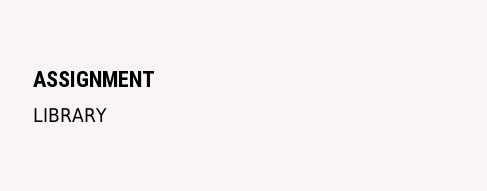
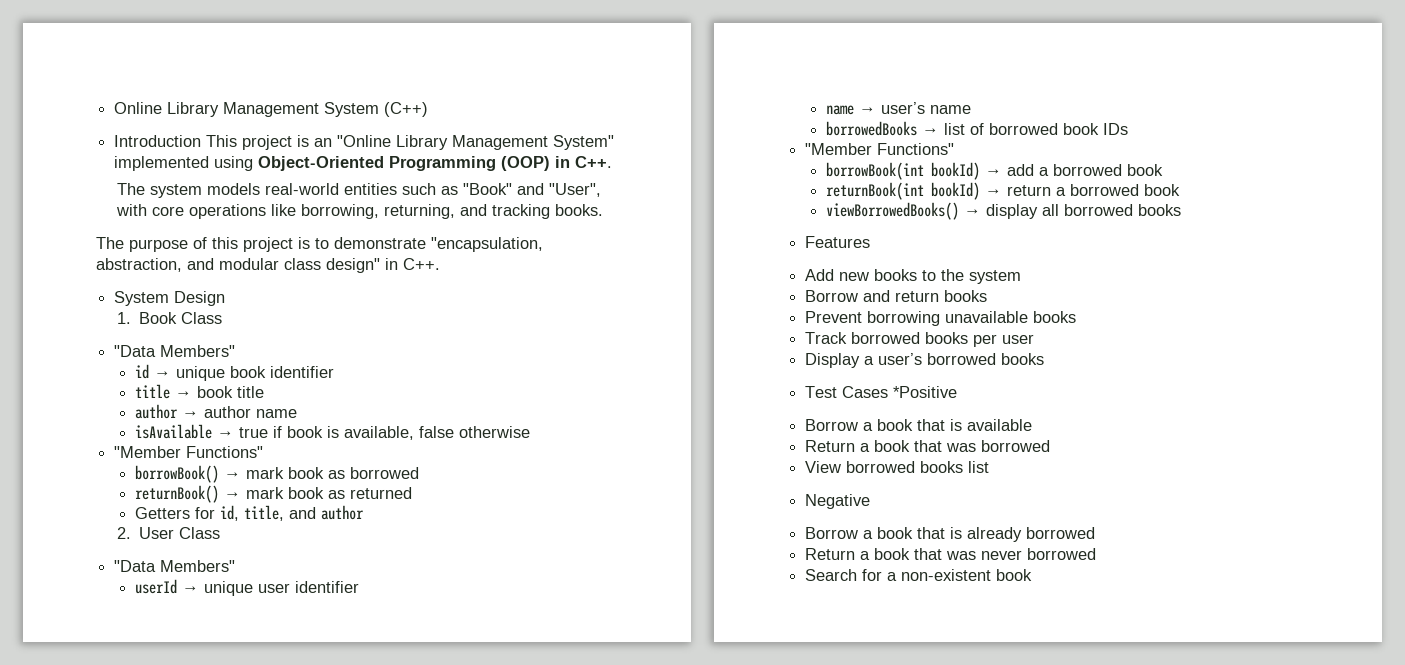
- ASSIGNMENT
- LIBRARY
+ Online Library Management System (C++)
+ Introduction This project is an "Online Library Management System" implemented using Object-Oriented Programming (OOP) in C++.
+ The system models real-world entities such as "Book" and "User", with core operations like borrowing, returning, and tracking books.
+ The purpose of this project is to demonstrate "encapsulation, abstraction, and modular class design" in C++.
+ System Design
+ 1. Book Class
+ "Data Members"
+ id → unique book identifier
+ title → book title
+ author → author name
+ isAvailable → true if book is available, false otherwise
+ "Member Functions"
+ borrowBook() → mark book as borrowed
+ returnBook() → mark book as returned
+ Getters for id, title, and author
+ 2. User Class
+ "Data Members"
+ userId → unique user identifier
+ name → user’s name
+ borrowedBooks → list of borrowed book IDs
+ "Member Functions"
+ borrowBook(int bookId) → add a borrowed book
+ returnBook(int bookId) → return a borrowed book
+ viewBorrowedBooks() → display all borrowed books
+ Features
+ Add new books to the system
+ Borrow and return books
+ Prevent borrowing unavailable books
+ Track borrowed books per user
+ Display a user’s borrowed books
+ Test Cases *Positive
+ Borrow a book that is available
+ Return a book that was borrowed
+ View borrowed books list
+ Negative
+ Borrow a book that is already borrowed
+ Return a book that was never borrowed
+ Search for a non-existent book

